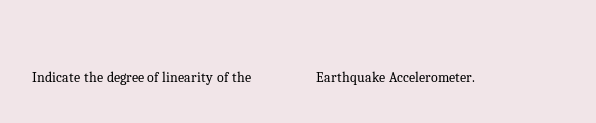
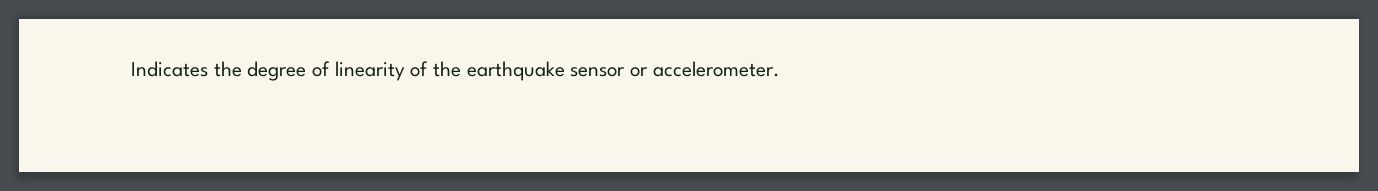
- Indicate the degree of linearity of the Earthquake Accelerometer.
+ Indicates the degree of linearity of the earthquake sensor or accelerometer.

